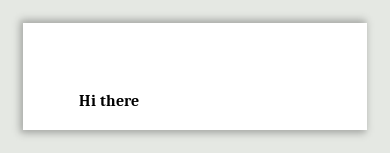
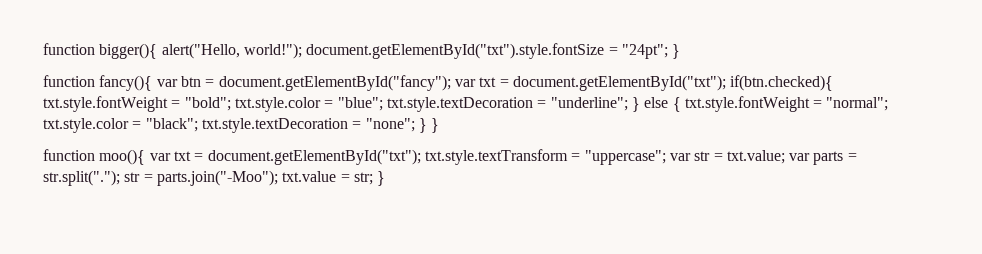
- Hi there
+ function bigger(){ alert("Hello, world!"); document.getElementById("txt").style.fontSize = "24pt"; }
+ function fancy(){ var btn = document.getElementById("fancy"); var txt = document.getElementById("txt"); if(btn.checked){ txt.style.fontWeight = "bold"; txt.style.color = "blue"; txt.style.textDecoration = "underline"; } else { txt.style.fontWeight = "normal"; txt.style.color = "black"; txt.style.textDecoration = "none"; } }
+ function moo(){ var txt = document.getElementById("txt"); txt.style.textTransform = "uppercase"; var str = txt.value; var parts = str.split("."); str = parts.join("-Moo"); txt.value = str; }

